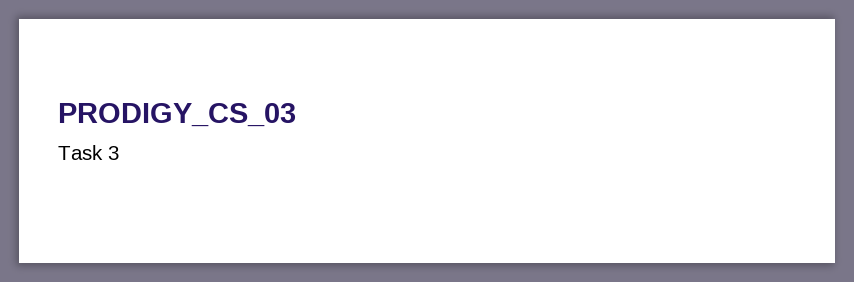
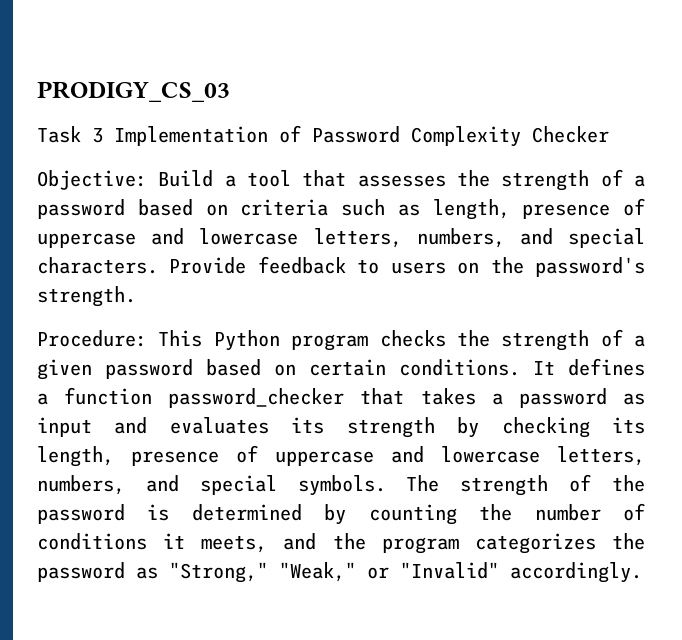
- Task 3
+ Task 3 Implementation of Password Complexity Checker
+ Objective: Build a tool that assesses the strength of a password based on criteria such as length, presence of uppercase and lowercase letters, numbers, and special characters. Provide feedback to users on the password's strength.
+ Procedure: This Python program checks the strength of a given password based on certain conditions. It defines a function password_checker that takes a password as input and evaluates its strength by checking its length, presence of uppercase and lowercase letters, numbers, and special symbols. The strength of the password is determined by counting the number of conditions it meets, and the program categorizes the password as "Strong," "Weak," or "Invalid" accordingly.

